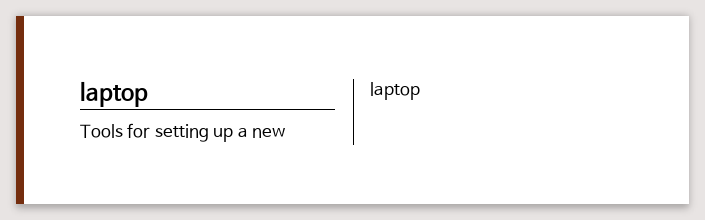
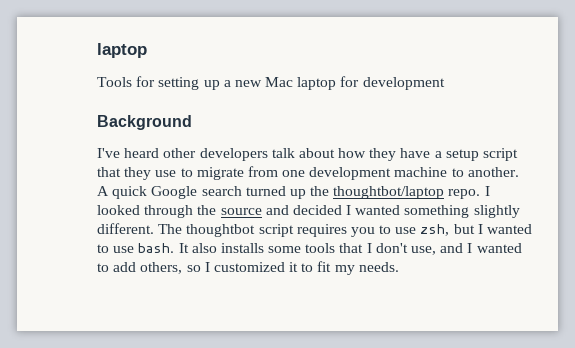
- Tools for setting up a new laptop
+ Tools for setting up a new Mac laptop for development
+ Background
+ I've heard other developers talk about how they have a setup script that they use to migrate from one development machine to another. A quick Google search turned up the thoughtbot/laptop repo. I looked through the source and decided I wanted something slightly different. The thoughtbot script requires you to use zsh, but I wanted to use bash. It also installs some tools that I don't use, and I wanted to add others, so I customized it to fit my needs.

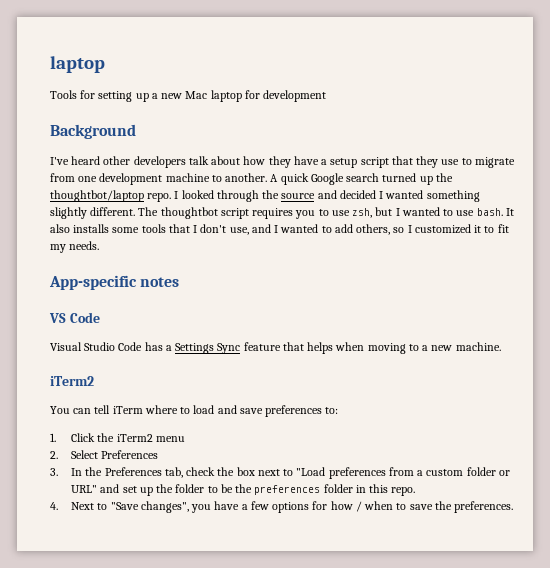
+ App-specific notes
+ VS Code
+ Visual Studio Code has a Settings Sync feature that helps when moving to a new machine.
+ iTerm2
+ You can tell iTerm where to load and save preferences to:
+ 1. Click the iTerm2 menu
+ 2. Select Preferences
+ 3. In the Preferences tab, check the box next to "Load preferences from a custom folder or URL" and set up the folder to be the preferences folder in this repo.
+ 4. Next to "Save changes", you have a few options for how / when to save the preferences.

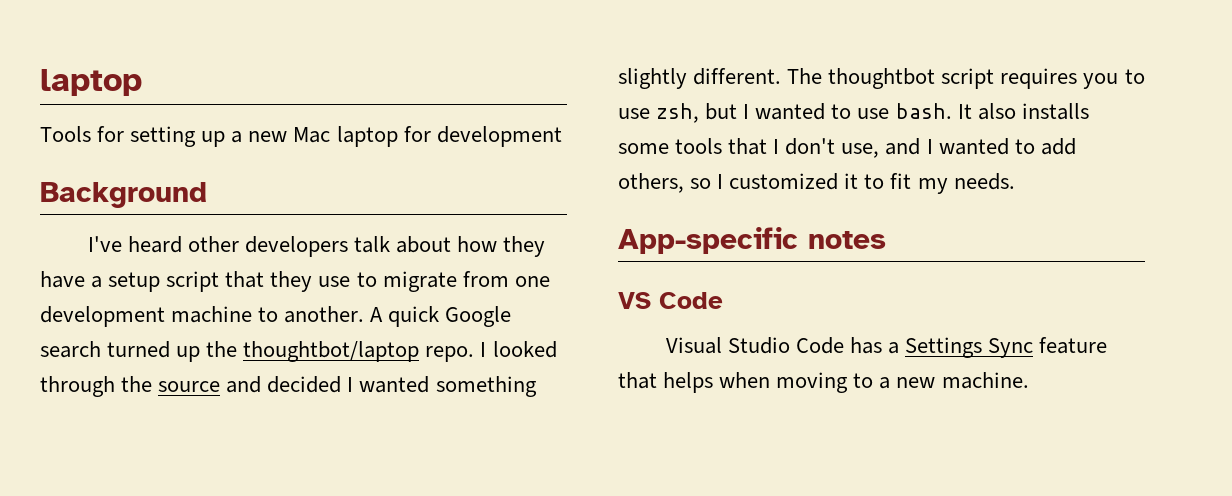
  Visual Studio Code has a Settings Sync feature that helps when moving to a new machine.
- iTerm2
- You can tell iTerm where to load and save preferences to:
- 1. Click the iTerm2 menu
- 2. Select Preferences
- 3. In the Preferences tab, check the box next to "Load preferences from a custom folder or URL" and set up the folder to be the preferences folder in this repo.
- 4. Next to "Save changes", you have a few options for how / when to save the preferences.

